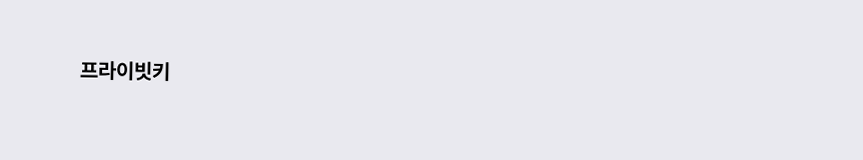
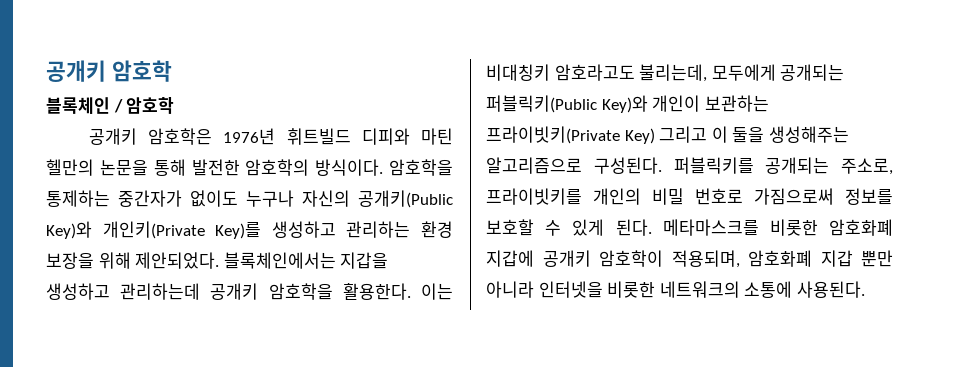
- 프라이빗키
+ 공개키 암호학
+ 블록체인 / 암호학
+ 공개키 암호학은 1976년 휘트빌드 디피와 마틴 헬만의 논문을 통해 발전한 암호학의 방식이다. 암호학을 통제하는 중간자가 없이도 누구나 자신의 공개키(Public Key)와 개인키(Private Key)를 생성하고 관리하는 환경 보장을 위해 제안되었다. 블록체인에서는 지갑을 생성하고 관리하는데 공개키 암호학을 활용한다. 이는 비대칭키 암호라고도 불리는데, 모두에게 공개되는 퍼블릭키(Public Key)와 개인이 보관하는 프라이빗키(Private Key) 그리고 이 둘을 생성해주는 알고리즘으로 구성된다. 퍼블릭키를 공개되는 주소로, 프라이빗키를 개인의 비밀 번호로 가짐으로써 정보를 보호할 수 있게 된다. 메타마스크를 비롯한 암호화폐 지갑에 공개키 암호학이 적용되며, 암호화폐 지갑 뿐만 아니라 인터넷을 비롯한 네트워크의 소통에 사용된다.

